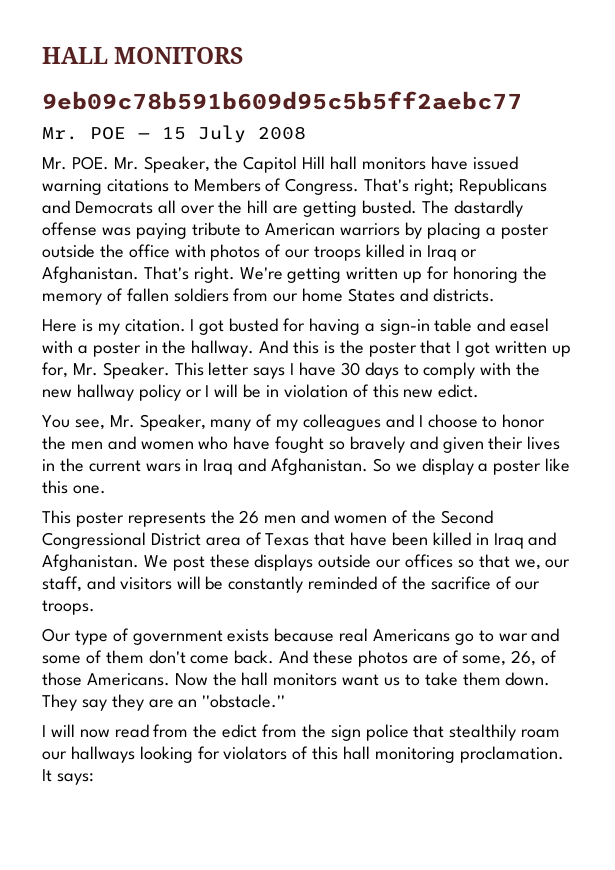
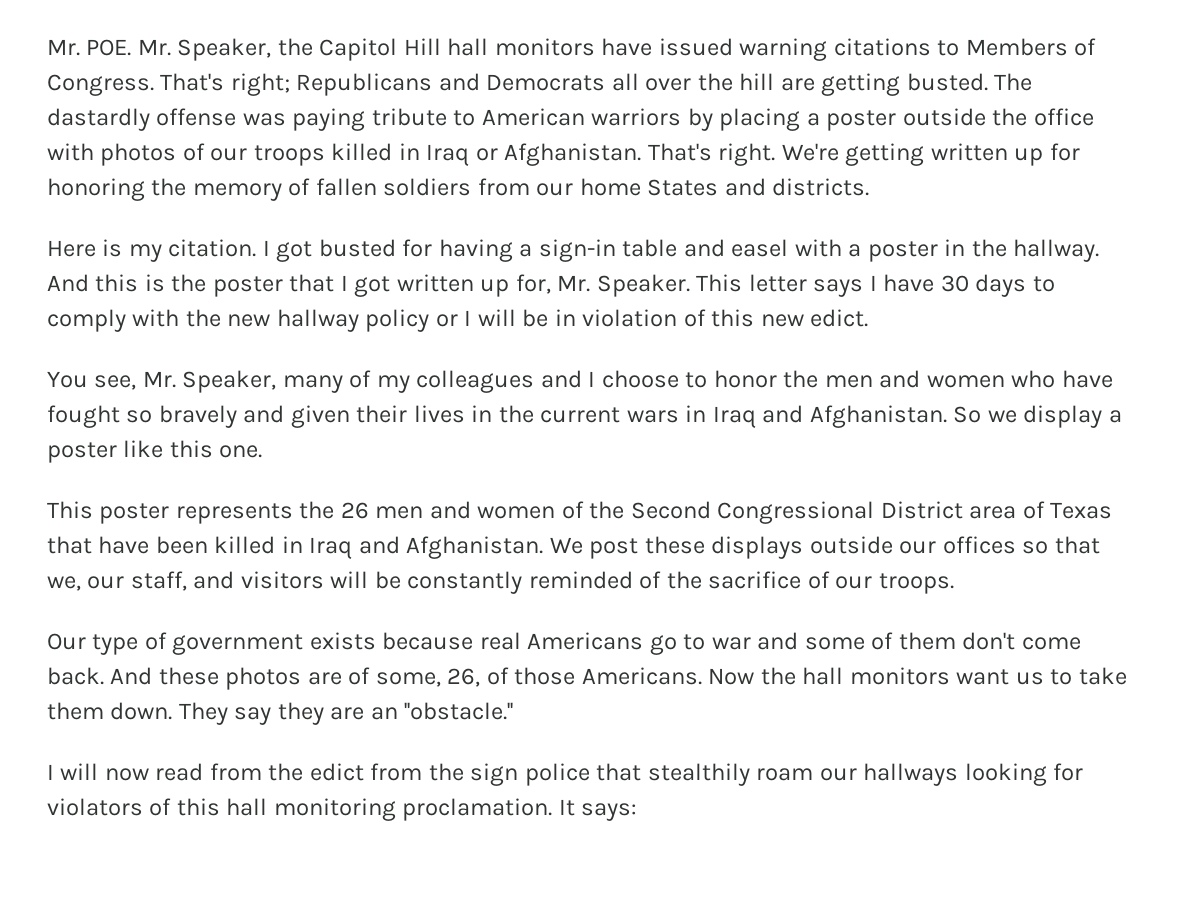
- HALL MONITORS
- 9eb09c78b591b609d95c5b5ff2aebc77
- Mr. POE — 15 July 2008

